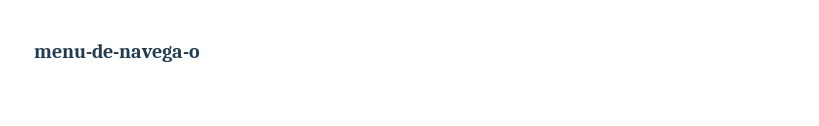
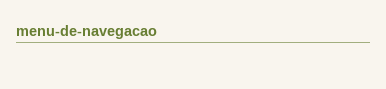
- menu-de-navega-o
+ menu-de-navegacao

